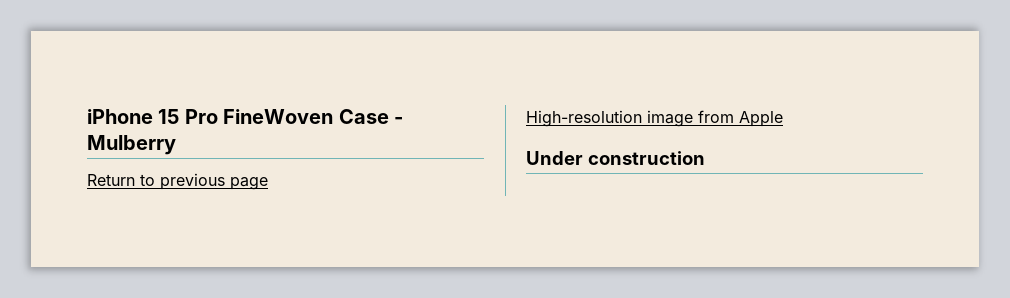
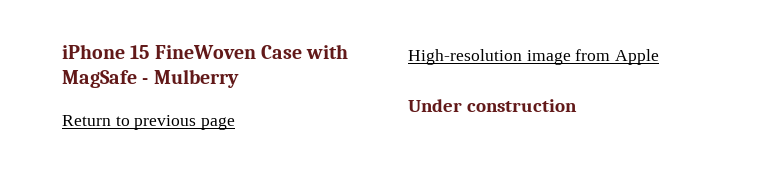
- iPhone 15 Pro FineWoven Case - Mulberry
+ iPhone 15 FineWoven Case with MagSafe - Mulberry

